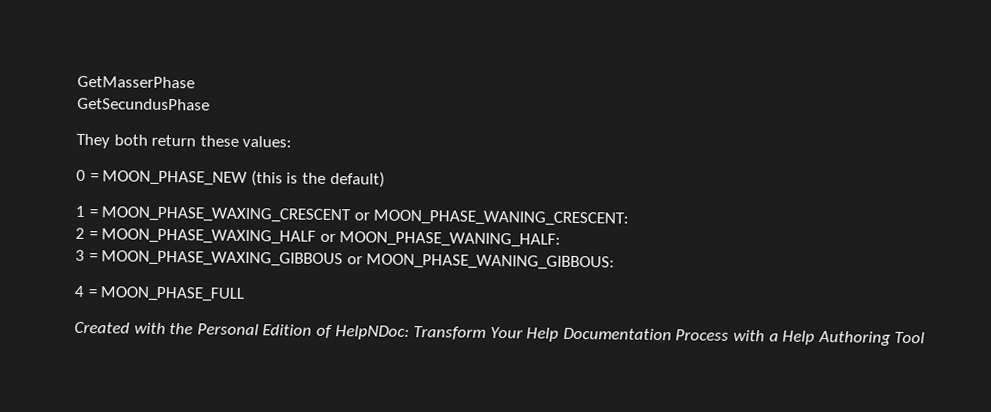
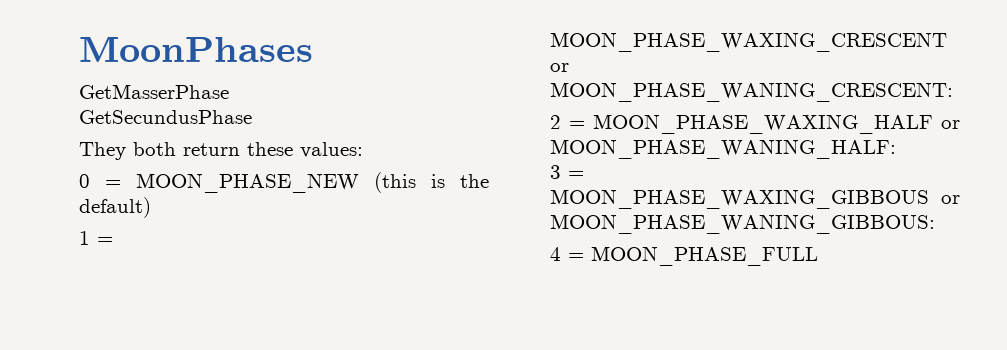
+ MoonPhases
- Created with the Personal Edition of HelpNDoc: Transform Your Help Documentation Process with a Help Authoring Tool

